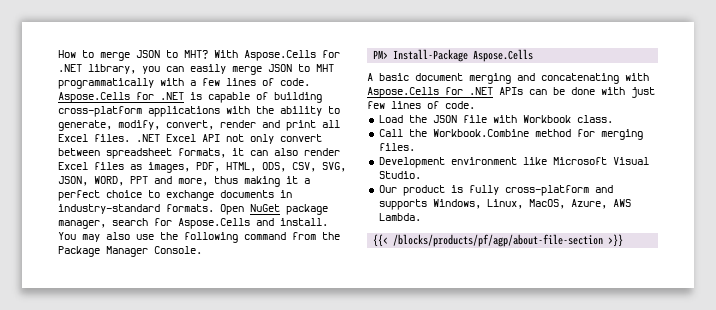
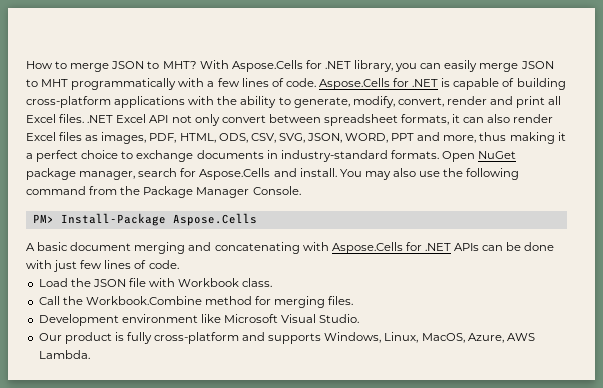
- {{< /blocks/products/pf/agp/about-file-section >}}

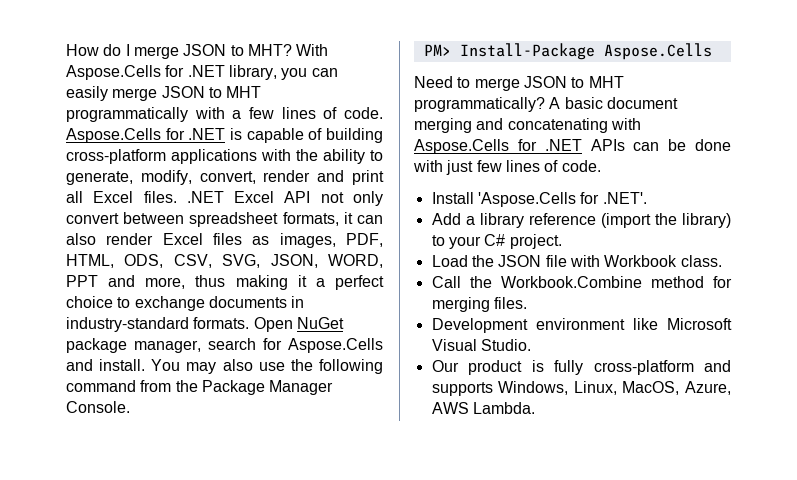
- How to merge JSON to MHT?
+ How do I merge JSON to MHT?
+ Need to merge JSON to MHT programmatically?
+ Install 'Aspose.Cells for .NET'.
+ Add a library reference (import the library) to your C# project.

